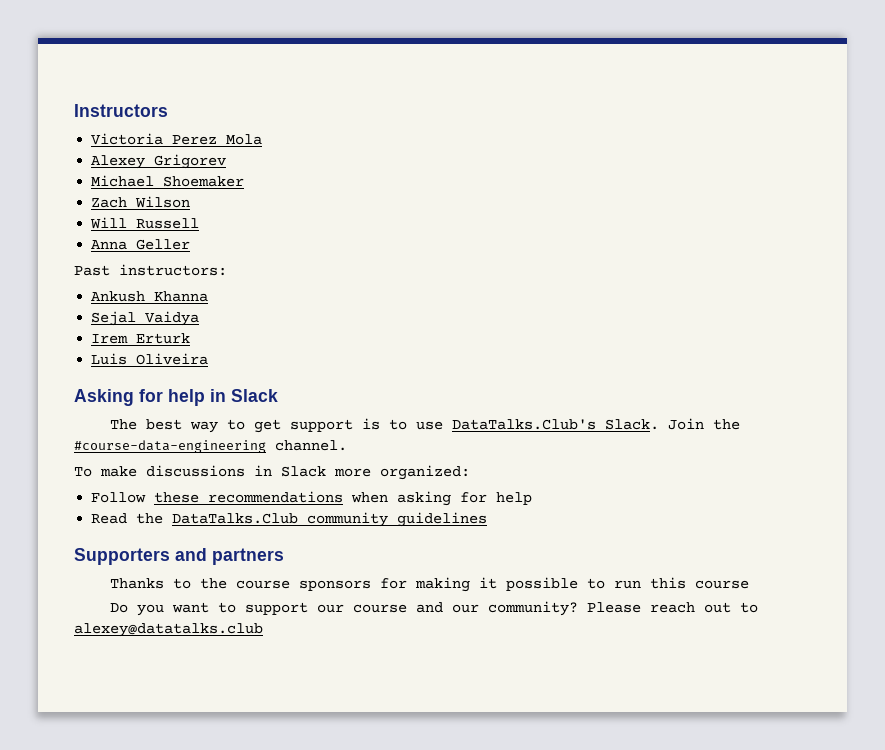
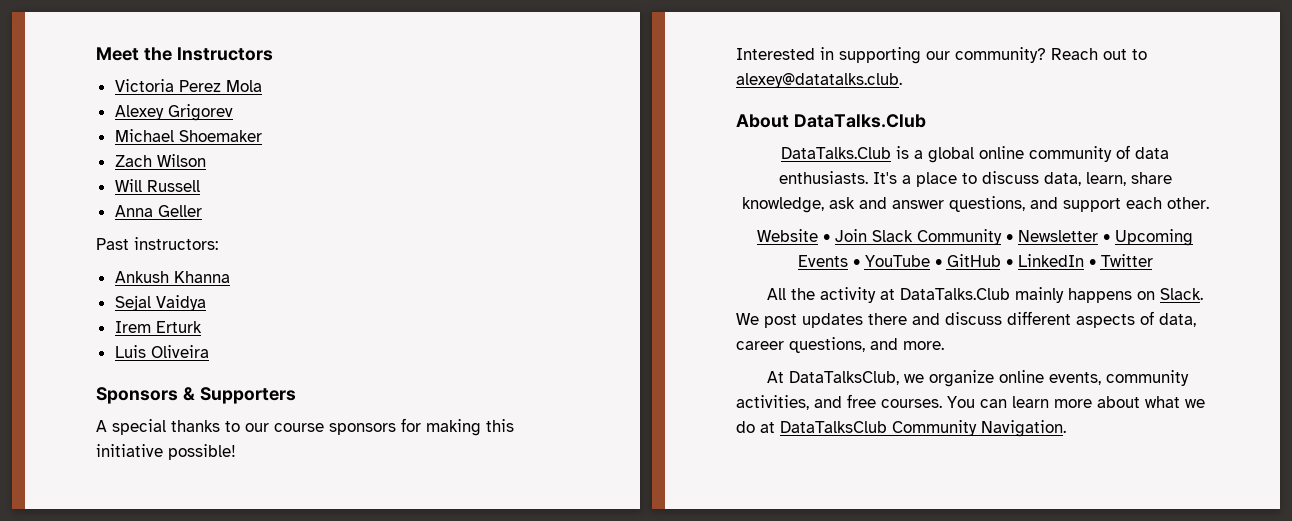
- Instructors
+ Meet the Instructors
- Asking for help in Slack
- The best way to get support is to use DataTalks.Club's Slack. Join the #course-data-engineering channel.
- To make discussions in Slack more organized:
- Follow these recommendations when asking for help
- Read the DataTalks.Club community guidelines
- Supporters and partners
- Thanks to the course sponsors for making it possible to run this course
- Do you want to support our course and our community? Please reach out to alexey@datatalks.club
+ Sponsors & Supporters
+ A special thanks to our course sponsors for making this initiative possible!
+ Interested in supporting our community? Reach out to alexey@datatalks.club.
+ About DataTalks.Club
+ DataTalks.Club is a global online community of data enthusiasts. It's a place to discuss data, learn, share knowledge, ask and answer questions, and support each other.
+ Website • Join Slack Community • Newsletter • Upcoming Events • YouTube • GitHub • LinkedIn • Twitter
+ All the activity at DataTalks.Club mainly happens on Slack. We post updates there and discuss different aspects of data, career questions, and more.
+ At DataTalksClub, we organize online events, community activities, and free courses. You can learn more about what we do at DataTalksClub Community Navigation.

